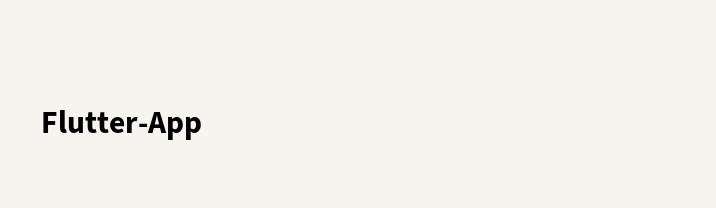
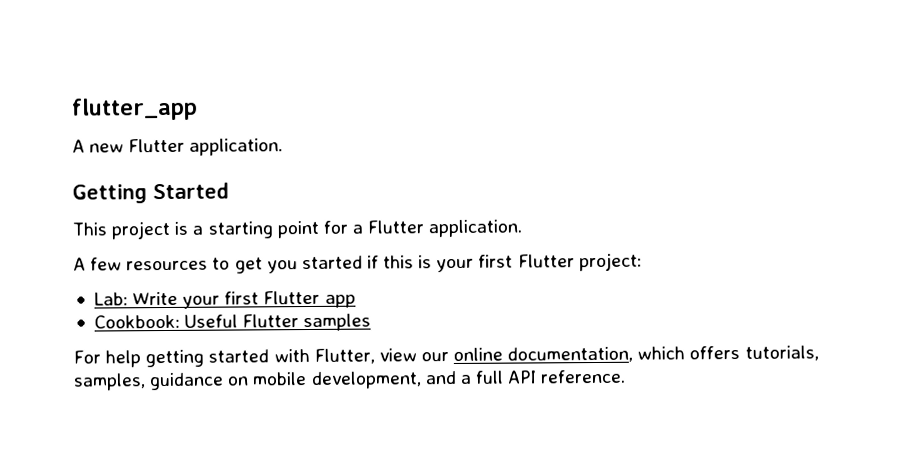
- Flutter-App
+ flutter_app
+ A new Flutter application.
+ Getting Started
+ This project is a starting point for a Flutter application.
+ A few resources to get you started if this is your first Flutter project:
+ Lab: Write your first Flutter app
+ Cookbook: Useful Flutter samples
+ For help getting started with Flutter, view our online documentation, which offers tutorials, samples, guidance on mobile development, and a full API reference.

